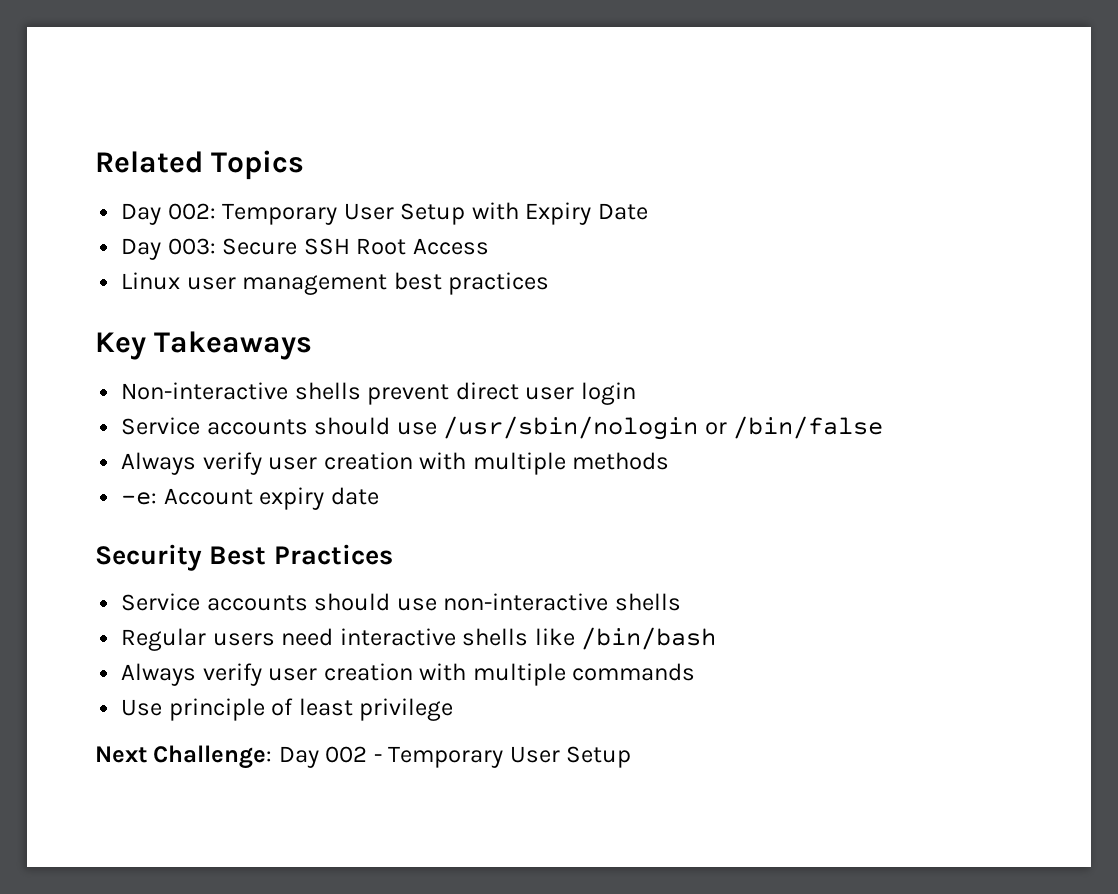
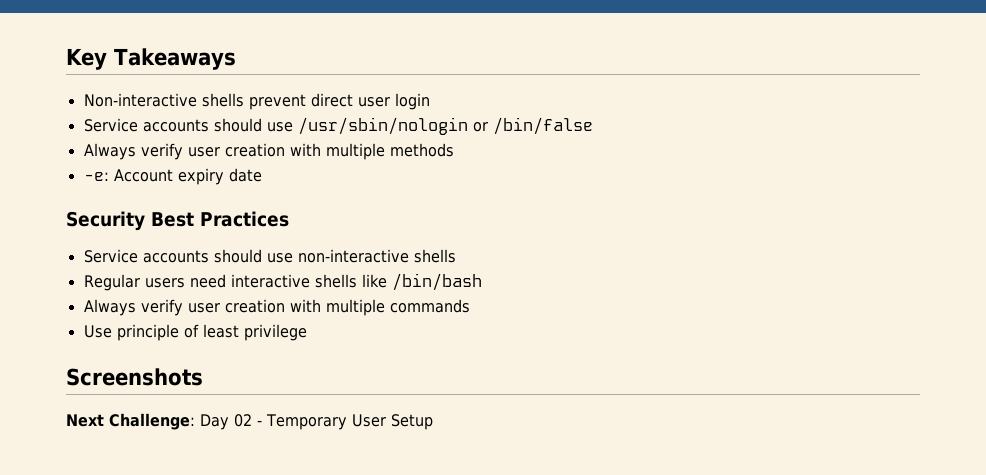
- Related Topics
- Day 002: Temporary User Setup with Expiry Date
- Day 003: Secure SSH Root Access
- Linux user management best practices
+ Screenshots
- Next Challenge: Day 002 - Temporary User Setup
+ Next Challenge: Day 02 - Temporary User Setup

